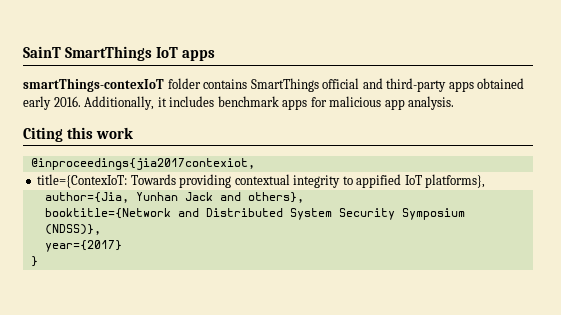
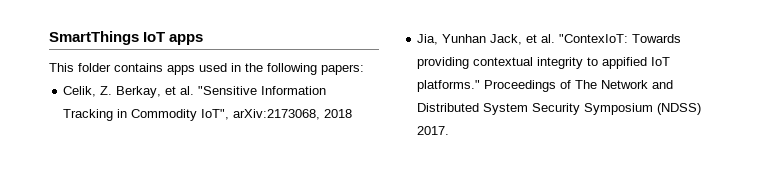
- SainT SmartThings IoT apps
+ SmartThings IoT apps
- smartThings-contexIoT folder contains SmartThings official and third-party apps obtained early 2016. Additionally, it includes benchmark apps for malicious app analysis.
- Citing this work
- @inproceedings{jia2017contexiot,
- title={ContexIoT: Towards providing contextual integrity to appified IoT platforms},
- author={Jia, Yunhan Jack and others},
- booktitle={Network and Distributed System Security Symposium (NDSS)},
- year={2017}
- }
+ This folder contains apps used in the following papers:
+ Celik, Z. Berkay, et al. "Sensitive Information Tracking in Commodity IoT", arXiv:2173068, 2018
+ Jia, Yunhan Jack, et al. "ContexIoT: Towards providing contextual integrity to appified IoT platforms." Proceedings of The Network and Distributed System Security Symposium (NDSS) 2017.

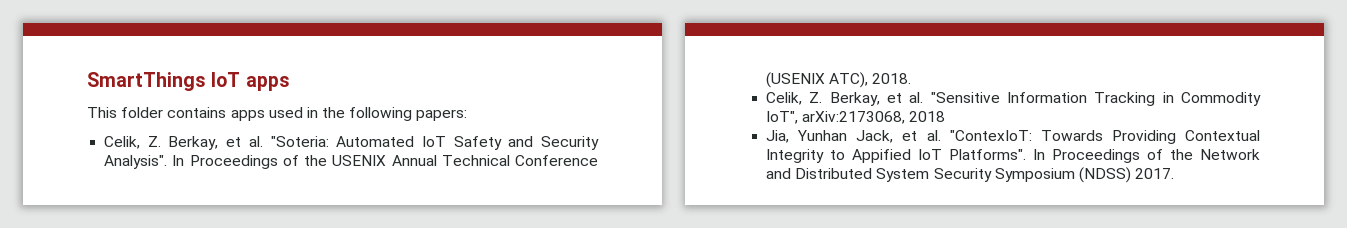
+ Celik, Z. Berkay, et al. "Soteria: Automated IoT Safety and Security Analysis". In Proceedings of the USENIX Annual Technical Conference (USENIX ATC), 2018.
- Jia, Yunhan Jack, et al. "ContexIoT: Towards providing contextual integrity to appified IoT platforms." Proceedings of The Network and Distributed System Security Symposium (NDSS) 2017.
+ Jia, Yunhan Jack, et al. "ContexIoT: Towards Providing Contextual Integrity to Appified IoT Platforms". In Proceedings of the Network and Distributed System Security Symposium (NDSS) 2017.

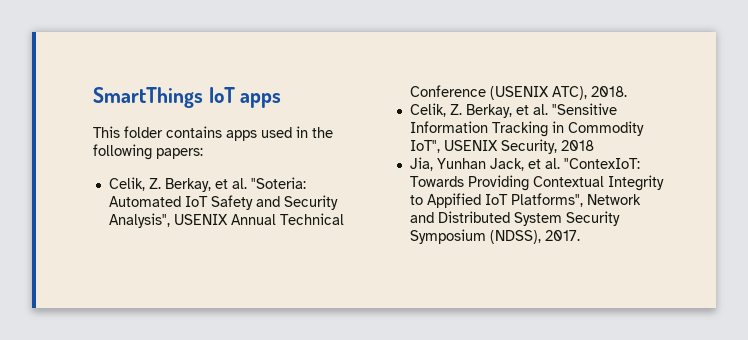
- Celik, Z. Berkay, et al. "Soteria: Automated IoT Safety and Security Analysis". In Proceedings of the USENIX Annual Technical Conference (USENIX ATC), 2018.
+ Celik, Z. Berkay, et al. "Soteria: Automated IoT Safety and Security Analysis", USENIX Annual Technical Conference (USENIX ATC), 2018.
- Celik, Z. Berkay, et al. "Sensitive Information Tracking in Commodity IoT", arXiv:2173068, 2018
+ Celik, Z. Berkay, et al. "Sensitive Information Tracking in Commodity IoT", USENIX Security, 2018
- Jia, Yunhan Jack, et al. "ContexIoT: Towards Providing Contextual Integrity to Appified IoT Platforms". In Proceedings of the Network and Distributed System Security Symposium (NDSS) 2017.
+ Jia, Yunhan Jack, et al. "ContexIoT: Towards Providing Contextual Integrity to Appified IoT Platforms", Network and Distributed System Security Symposium (NDSS), 2017.

